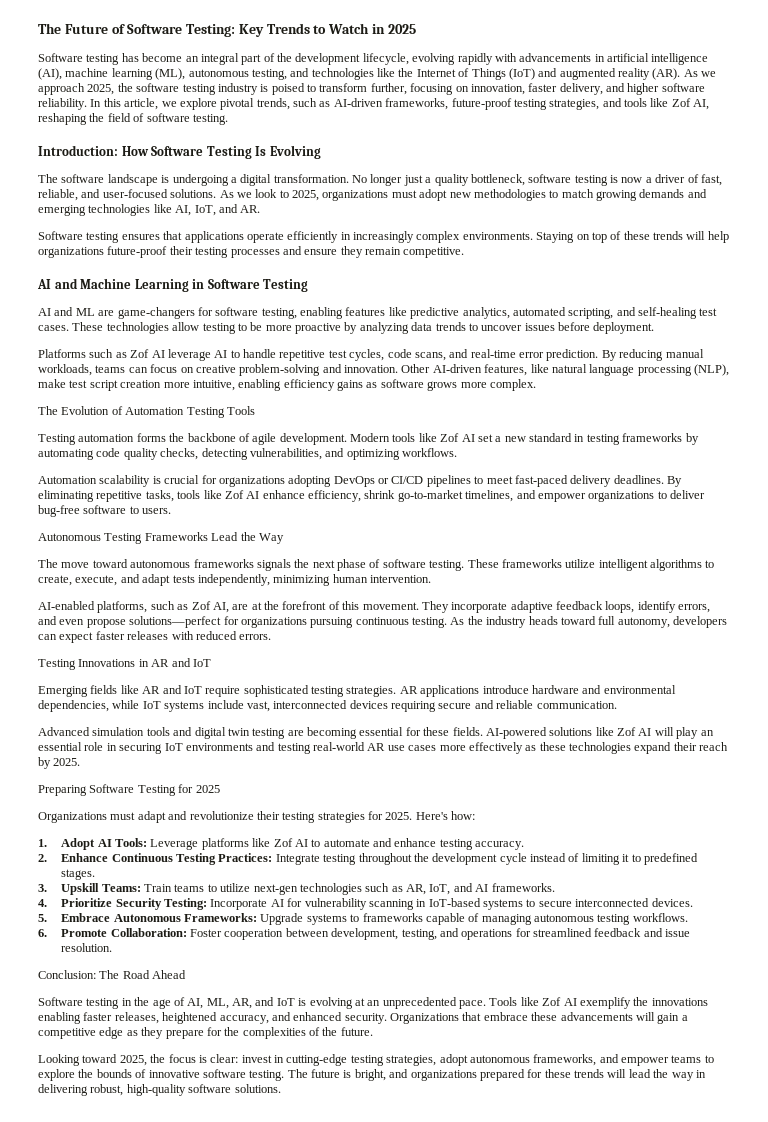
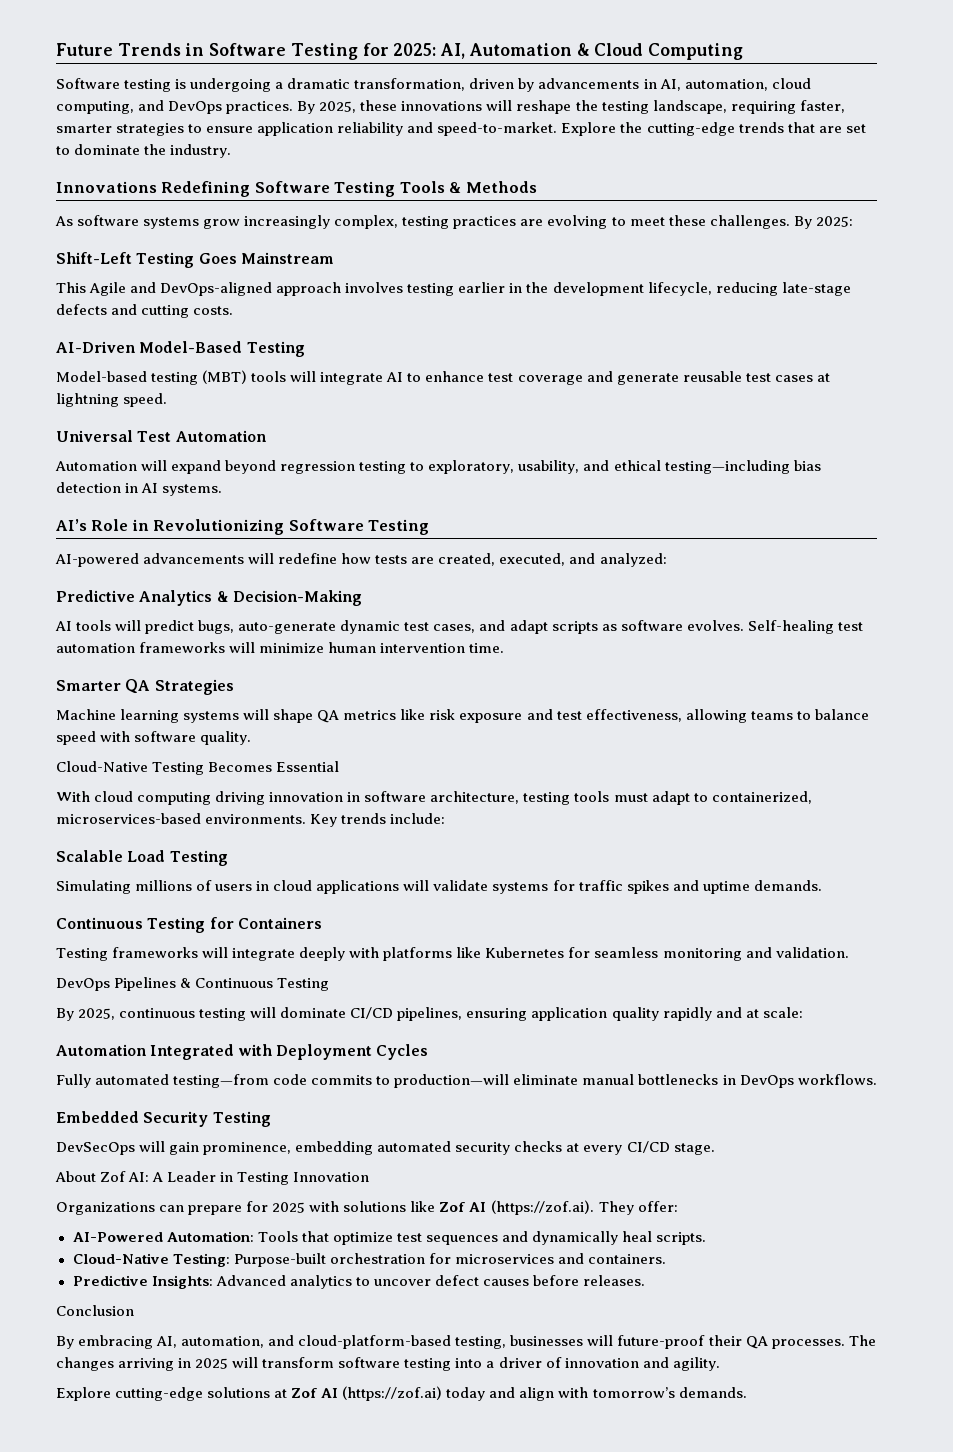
- The Future of Software Testing: Key Trends to Watch in 2025
- Software testing has become an integral part of the development lifecycle, evolving rapidly with advancements in artificial intelligence (AI), machine learning (ML), autonomous testing, and technologies like the Internet of Things (IoT) and augmented reality (AR). As we approach 2025, the software testing industry is poised to transform further, focusing on innovation, faster delivery, and higher software reliability. In this article, we explore pivotal trends, such as AI-driven frameworks, future-proof testing strategies, and tools like Zof AI, reshaping the field of software testing.
- Introduction: How Software Testing Is Evolving
- The software landscape is undergoing a digital transformation. No longer just a quality bottleneck, software testing is now a driver of fast, reliable, and user-focused solutions. As we look to 2025, organizations must adopt new methodologies to match growing demands and emerging technologies like AI, IoT, and AR.
- Software testing ensures that applications operate efficiently in increasingly complex environments. Staying on top of these trends will help organizations future-proof their testing processes and ensure they remain competitive.
- AI and Machine Learning in Software Testing
- AI and ML are game-changers for software testing, enabling features like predictive analytics, automated scripting, and self-healing test cases. These technologies allow testing to be more proactive by analyzing data trends to uncover issues before deployment.
- Platforms such as Zof AI leverage AI to handle repetitive test cycles, code scans, and real-time error prediction. By reducing manual workloads, teams can focus on creative problem-solving and innovation. Other AI-driven features, like natural language processing (NLP), make test script creation more intuitive, enabling efficiency gains as software grows more complex.
- The Evolution of Automation Testing Tools
- Testing automation forms the backbone of agile development. Modern tools like Zof AI set a new standard in testing frameworks by automating code quality checks, detecting vulnerabilities, and optimizing workflows.
- Automation scalability is crucial for organizations adopting DevOps or CI/CD pipelines to meet fast-paced delivery deadlines. By eliminating repetitive tasks, tools like Zof AI enhance efficiency, shrink go-to-market timelines, and empower organizations to deliver bug-free software to users.
- Autonomous Testing Frameworks Lead the Way
- The move toward autonomous frameworks signals the next phase of software testing. These frameworks utilize intelligent algorithms to create, execute, and adapt tests independently, minimizing human intervention.
- AI-enabled platforms, such as Zof AI, are at the forefront of this movement. They incorporate adaptive feedback loops, identify errors, and even propose solutions—perfect for organizations pursuing continuous testing. As the industry heads toward full autonomy, developers can expect faster releases with reduced errors.
- Testing Innovations in AR and IoT
- Emerging fields like AR and IoT require sophisticated testing strategies. AR applications introduce hardware and environmental dependencies, while IoT systems include vast, interconnected devices requiring secure and reliable communication.
- Advanced simulation tools and digital twin testing are becoming essential for these fields. AI-powered solutions like Zof AI will play an essential role in securing IoT environments and testing real-world AR use cases more effectively as these technologies expand their reach by 2025.
- Preparing Software Testing for 2025
- Organizations must adapt and revolutionize their testing strategies for 2025. Here's how:
- 1. Adopt AI Tools: Leverage platforms like Zof AI to automate and enhance testing accuracy.
- 2. Enhance Continuous Testing Practices: Integrate testing throughout the development cycle instead of limiting it to predefined stages.
- 3. Upskill Teams: Train teams to utilize next-gen technologies such as AR, IoT, and AI frameworks.
- 4. Prioritize Security Testing: Incorporate AI for vulnerability scanning in IoT-based systems to secure interconnected devices.
- 5. Embrace Autonomous Frameworks: Upgrade systems to frameworks capable of managing autonomous testing workflows.
- 6. Promote Collaboration: Foster cooperation between development, testing, and operations for streamlined feedback and issue resolution.
- Conclusion: The Road Ahead
- Software testing in the age of AI, ML, AR, and IoT is evolving at an unprecedented pace. Tools like Zof AI exemplify the innovations enabling faster releases, heightened accuracy, and enhanced security. Organizations that embrace these advancements will gain a competitive edge as they prepare for the complexities of the future.
- Looking toward 2025, the focus is clear: invest in cutting-edge testing strategies, adopt autonomous frameworks, and empower teams to explore the bounds of innovative software testing. The future is bright, and organizations prepared for these trends will lead the way in delivering robust, high-quality software solutions.
+ Future Trends in Software Testing for 2025: AI, Automation & Cloud Computing
+ Software testing is undergoing a dramatic transformation, driven by advancements in AI, automation, cloud computing, and DevOps practices. By 2025, these innovations will reshape the testing landscape, requiring faster, smarter strategies to ensure application reliability and speed-to-market. Explore the cutting-edge trends that are set to dominate the industry.
+ Innovations Redefining Software Testing Tools & Methods
+ As software systems grow increasingly complex, testing practices are evolving to meet these challenges. By 2025:
+ Shift-Left Testing Goes Mainstream
+ This Agile and DevOps-aligned approach involves testing earlier in the development lifecycle, reducing late-stage defects and cutting costs.
+ AI-Driven Model-Based Testing
+ Model-based testing (MBT) tools will integrate AI to enhance test coverage and generate reusable test cases at lightning speed.
+ Universal Test Automation
+ Automation will expand beyond regression testing to exploratory, usability, and ethical testing—including bias detection in AI systems.
+ AI’s Role in Revolutionizing Software Testing
+ AI-powered advancements will redefine how tests are created, executed, and analyzed:
+ Predictive Analytics & Decision-Making
+ AI tools will predict bugs, auto-generate dynamic test cases, and adapt scripts as software evolves. Self-healing test automation frameworks will minimize human intervention time.
+ Smarter QA Strategies
+ Machine learning systems will shape QA metrics like risk exposure and test effectiveness, allowing teams to balance speed with software quality.
+ Cloud-Native Testing Becomes Essential
+ With cloud computing driving innovation in software architecture, testing tools must adapt to containerized, microservices-based environments. Key trends include:
+ Scalable Load Testing
+ Simulating millions of users in cloud applications will validate systems for traffic spikes and uptime demands.
+ Continuous Testing for Containers
+ Testing frameworks will integrate deeply with platforms like Kubernetes for seamless monitoring and validation.
+ DevOps Pipelines & Continuous Testing
+ By 2025, continuous testing will dominate CI/CD pipelines, ensuring application quality rapidly and at scale:
+ Automation Integrated with Deployment Cycles
+ Fully automated testing—from code commits to production—will eliminate manual bottlenecks in DevOps workflows.
+ Embedded Security Testing
+ DevSecOps will gain prominence, embedding automated security checks at every CI/CD stage.
+ About Zof AI: A Leader in Testing Innovation
+ Organizations can prepare for 2025 with solutions like Zof AI (https://zof.ai). They offer:
+ AI-Powered Automation: Tools that optimize test sequences and dynamically heal scripts.
+ Cloud-Native Testing: Purpose-built orchestration for microservices and containers.
+ Predictive Insights: Advanced analytics to uncover defect causes before releases.
+ Conclusion
+ By embracing AI, automation, and cloud-platform-based testing, businesses will future-proof their QA processes. The changes arriving in 2025 will transform software testing into a driver of innovation and agility.
+ Explore cutting-edge solutions at Zof AI (https://zof.ai) today and align with tomorrow’s demands.

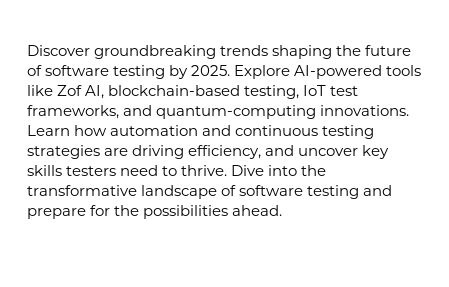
- Future Trends in Software Testing for 2025: AI, Automation & Cloud Computing
- Software testing is undergoing a dramatic transformation, driven by advancements in AI, automation, cloud computing, and DevOps practices. By 2025, these innovations will reshape the testing landscape, requiring faster, smarter strategies to ensure application reliability and speed-to-market. Explore the cutting-edge trends that are set to dominate the industry.
- Innovations Redefining Software Testing Tools & Methods
- As software systems grow increasingly complex, testing practices are evolving to meet these challenges. By 2025:
- Shift-Left Testing Goes Mainstream
- This Agile and DevOps-aligned approach involves testing earlier in the development lifecycle, reducing late-stage defects and cutting costs.
- AI-Driven Model-Based Testing
- Model-based testing (MBT) tools will integrate AI to enhance test coverage and generate reusable test cases at lightning speed.
- Universal Test Automation
- Automation will expand beyond regression testing to exploratory, usability, and ethical testing—including bias detection in AI systems.
- AI’s Role in Revolutionizing Software Testing
- AI-powered advancements will redefine how tests are created, executed, and analyzed:
- Predictive Analytics & Decision-Making
- AI tools will predict bugs, auto-generate dynamic test cases, and adapt scripts as software evolves. Self-healing test automation frameworks will minimize human intervention time.
- Smarter QA Strategies
- Machine learning systems will shape QA metrics like risk exposure and test effectiveness, allowing teams to balance speed with software quality.
- Cloud-Native Testing Becomes Essential
- With cloud computing driving innovation in software architecture, testing tools must adapt to containerized, microservices-based environments. Key trends include:
- Scalable Load Testing
- Simulating millions of users in cloud applications will validate systems for traffic spikes and uptime demands.
- Continuous Testing for Containers
- Testing frameworks will integrate deeply with platforms like Kubernetes for seamless monitoring and validation.
- DevOps Pipelines & Continuous Testing
- By 2025, continuous testing will dominate CI/CD pipelines, ensuring application quality rapidly and at scale:
- Automation Integrated with Deployment Cycles
- Fully automated testing—from code commits to production—will eliminate manual bottlenecks in DevOps workflows.
- Embedded Security Testing
- DevSecOps will gain prominence, embedding automated security checks at every CI/CD stage.
- About Zof AI: A Leader in Testing Innovation
- Organizations can prepare for 2025 with solutions like Zof AI (https://zof.ai). They offer:
- AI-Powered Automation: Tools that optimize test sequences and dynamically heal scripts.
- Cloud-Native Testing: Purpose-built orchestration for microservices and containers.
- Predictive Insights: Advanced analytics to uncover defect causes before releases.
- Conclusion
- By embracing AI, automation, and cloud-platform-based testing, businesses will future-proof their QA processes. The changes arriving in 2025 will transform software testing into a driver of innovation and agility.
- Explore cutting-edge solutions at Zof AI (https://zof.ai) today and align with tomorrow’s demands.
+ Discover groundbreaking trends shaping the future of software testing by 2025. Explore AI-powered tools like Zof AI, blockchain-based testing, IoT test frameworks, and quantum-computing innovations. Learn how automation and continuous testing strategies are driving efficiency, and uncover key skills testers need to thrive. Dive into the transformative landscape of software testing and prepare for the possibilities ahead.

